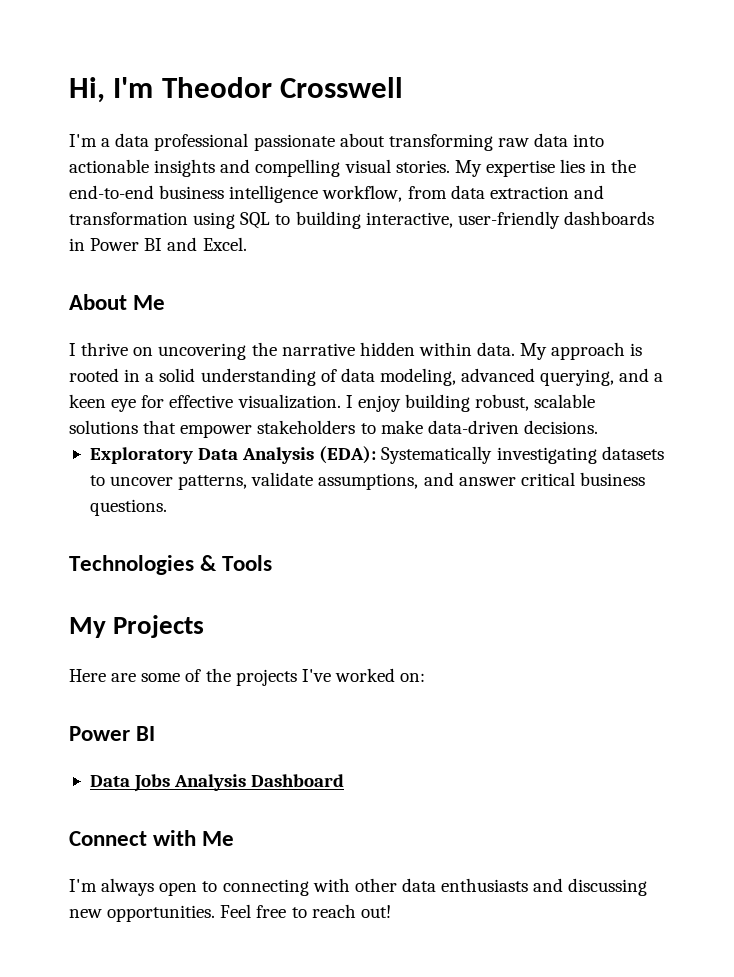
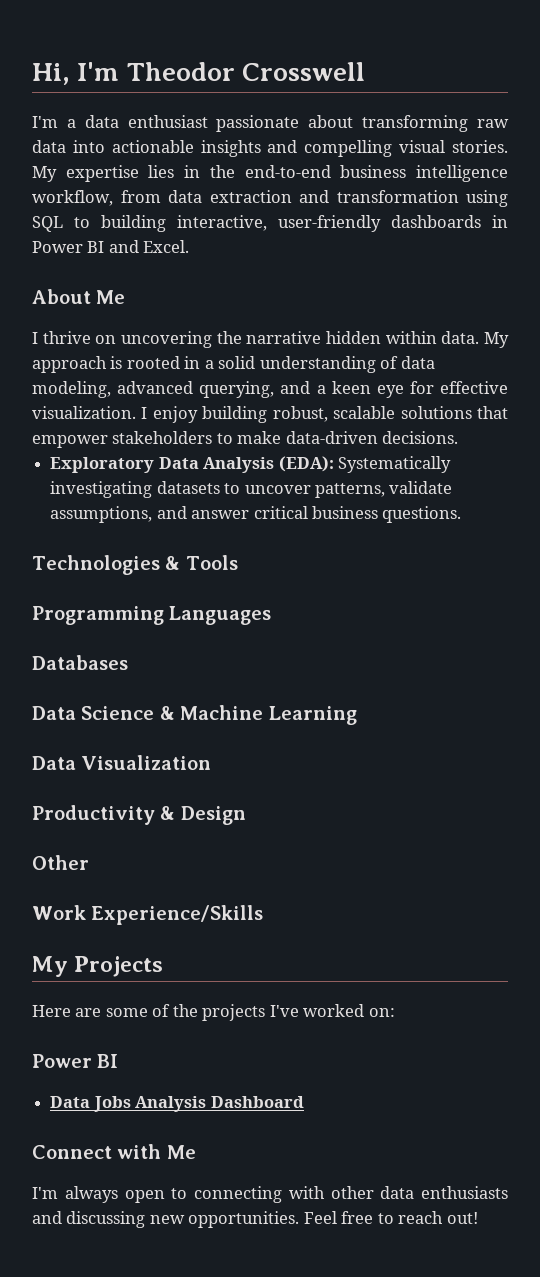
- I'm a data professional passionate about transforming raw data into actionable insights and compelling visual stories.
+ I'm a data enthusiast passionate about transforming raw data into actionable insights and compelling visual stories.
+ Programming Languages
+ Databases
+ Data Science & Machine Learning
+ Data Visualization
+ Productivity & Design
+ Other
+ Work Experience/Skills

